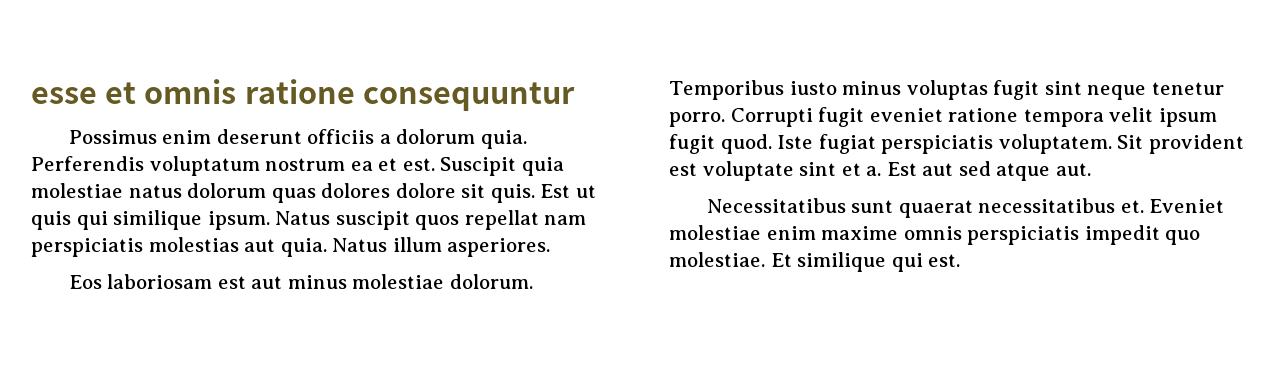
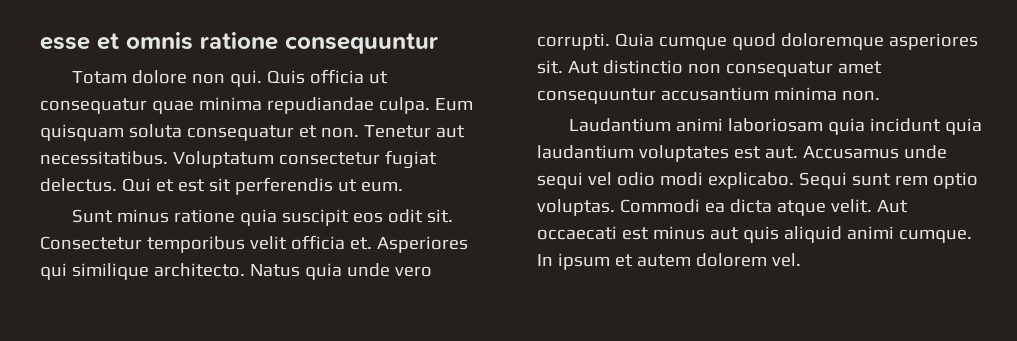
- Possimus enim deserunt officiis a dolorum quia. Perferendis voluptatum nostrum ea et est. Suscipit quia molestiae natus dolorum quas dolores dolore sit quis. Est ut quis qui similique ipsum. Natus suscipit quos repellat nam perspiciatis molestias aut quia. Natus illum asperiores.
- Eos laboriosam est aut minus molestiae dolorum. Temporibus iusto minus voluptas fugit sint neque tenetur porro. Corrupti fugit eveniet ratione tempora velit ipsum fugit quod. Iste fugiat perspiciatis voluptatem. Sit provident est voluptate sint et a. Est aut sed atque aut.
- Necessitatibus sunt quaerat necessitatibus et. Eveniet molestiae enim maxime omnis perspiciatis impedit quo molestiae. Et similique qui est.
+ Totam dolore non qui. Quis officia ut consequatur quae minima repudiandae culpa. Eum quisquam soluta consequatur et non. Tenetur aut necessitatibus. Voluptatum consectetur fugiat delectus. Qui et est sit perferendis ut eum.
+ Sunt minus ratione quia suscipit eos odit sit. Consectetur temporibus velit officia et. Asperiores qui similique architecto. Natus quia unde vero corrupti. Quia cumque quod doloremque asperiores sit. Aut distinctio non consequatur amet consequuntur accusantium minima non.
+ Laudantium animi laboriosam quia incidunt quia laudantium voluptates est aut. Accusamus unde sequi vel odio modi explicabo. Sequi sunt rem optio voluptas. Commodi ea dicta atque velit. Aut occaecati est minus aut quis aliquid animi cumque. In ipsum et autem dolorem vel.

